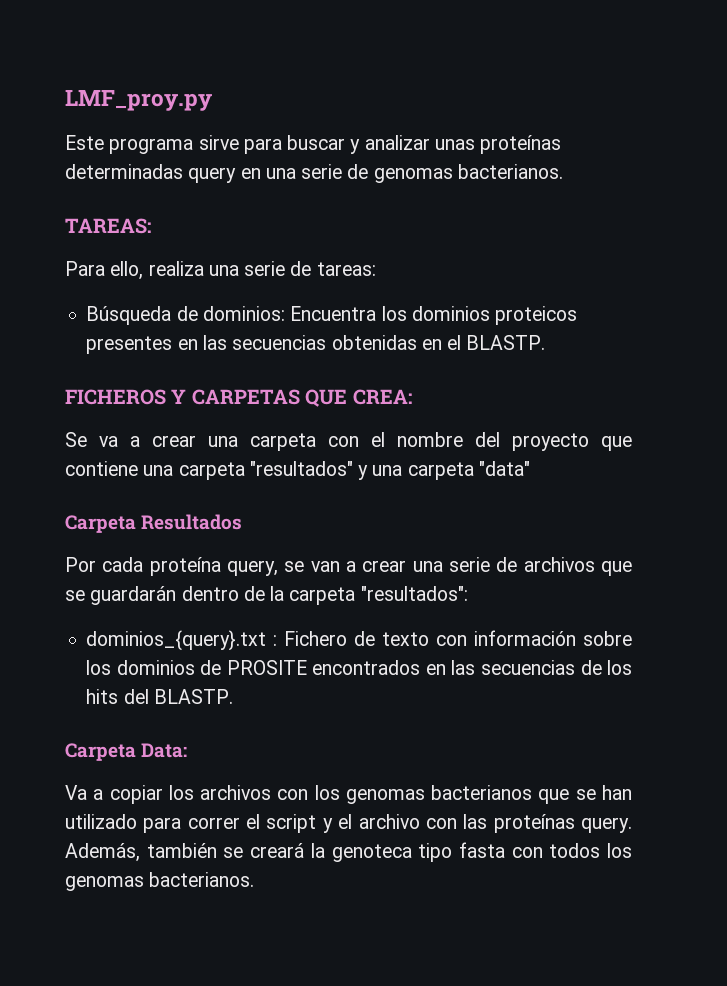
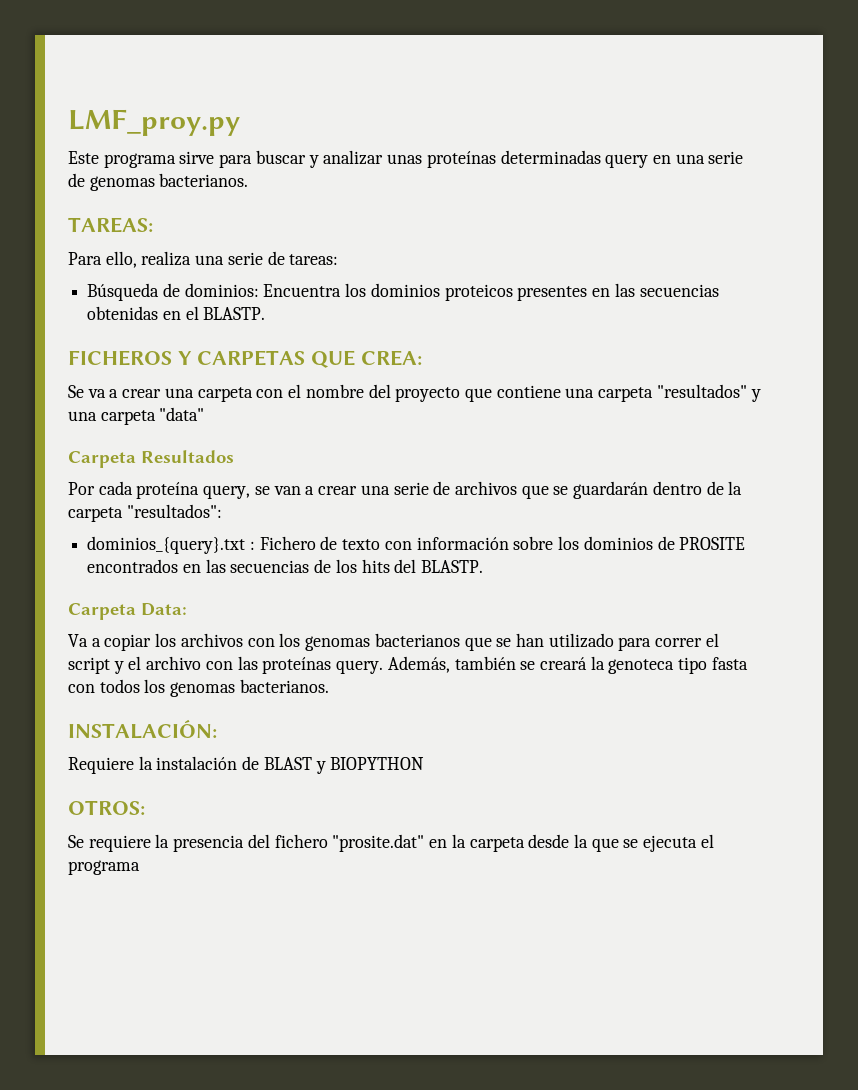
+ INSTALACIÓN:
+ Requiere la instalación de BLAST y BIOPYTHON
+ OTROS:
+ Se requiere la presencia del fichero "prosite.dat" en la carpeta desde la que se ejecuta el programa

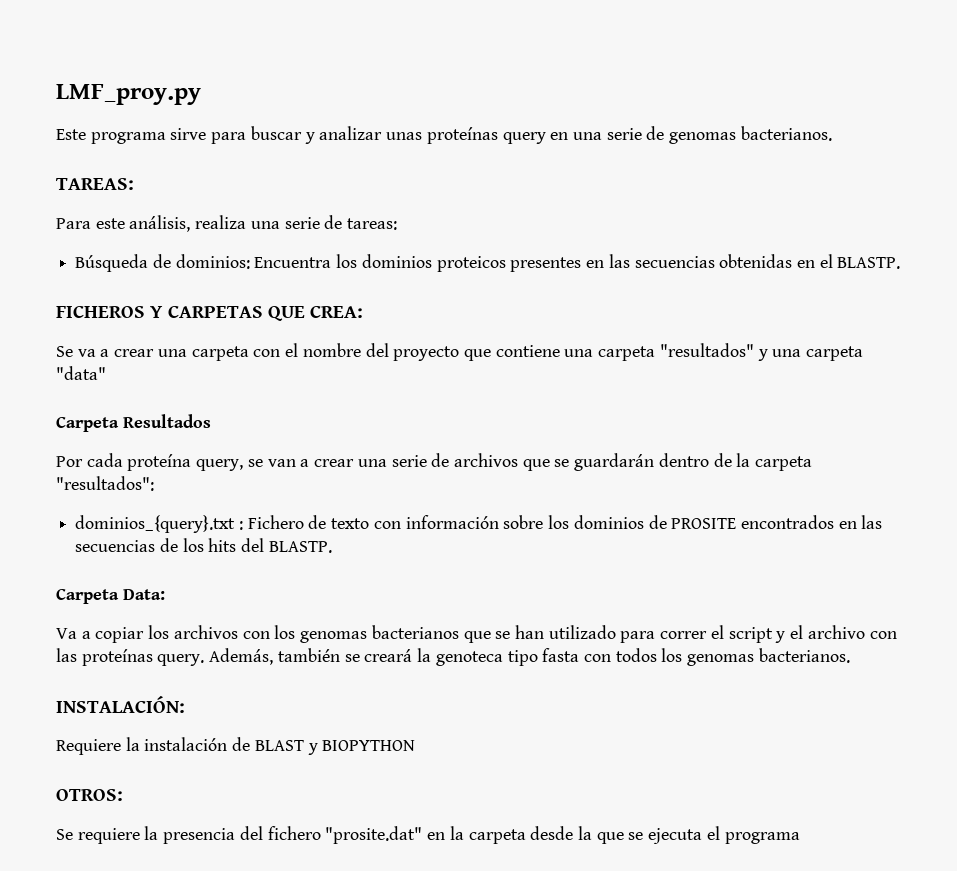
- Este programa sirve para buscar y analizar unas proteínas determinadas query en una serie de genomas bacterianos.
+ Este programa sirve para buscar y analizar unas proteínas query en una serie de genomas bacterianos.
- Para ello, realiza una serie de tareas:
+ Para este análisis, realiza una serie de tareas:

